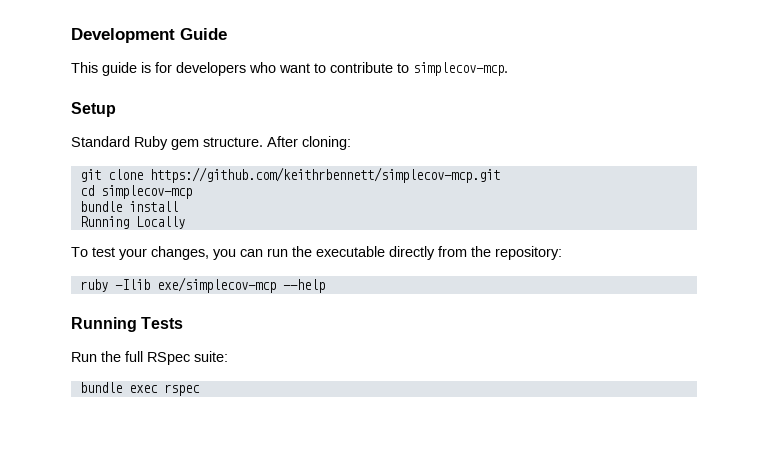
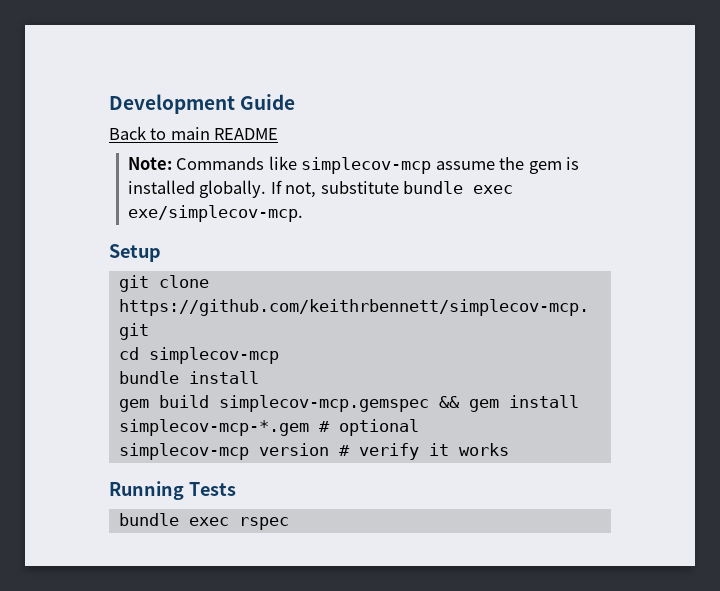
- This guide is for developers who want to contribute to simplecov-mcp.
+ Back to main README
+ Note: Commands like simplecov-mcp assume the gem is installed globally. If not, substitute bundle exec exe/simplecov-mcp.
  Setup
- Standard Ruby gem structure. After cloning:
- Running Locally
- To test your changes, you can run the executable directly from the repository:
- ruby -Ilib exe/simplecov-mcp --help
+ gem build simplecov-mcp.gemspec && gem install simplecov-mcp-*.gem # optional
+ simplecov-mcp version # verify it works
  Running Tests
- Run the full RSpec suite:

